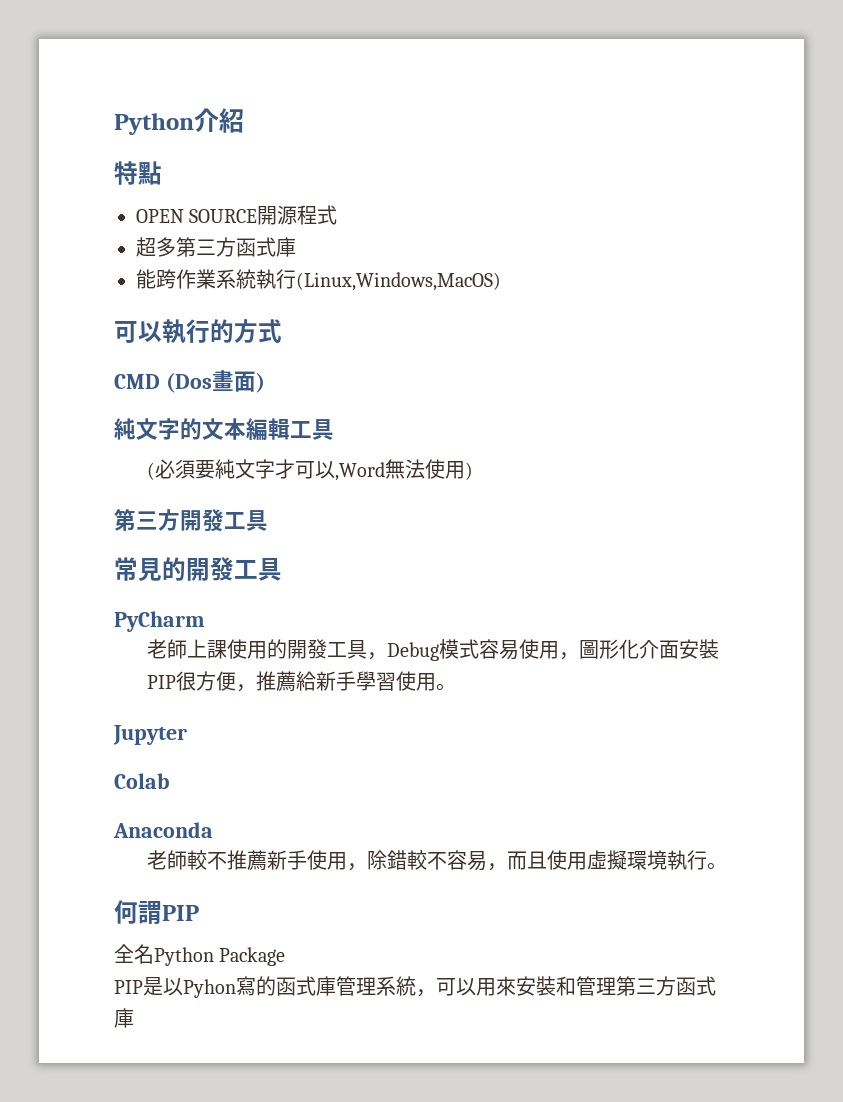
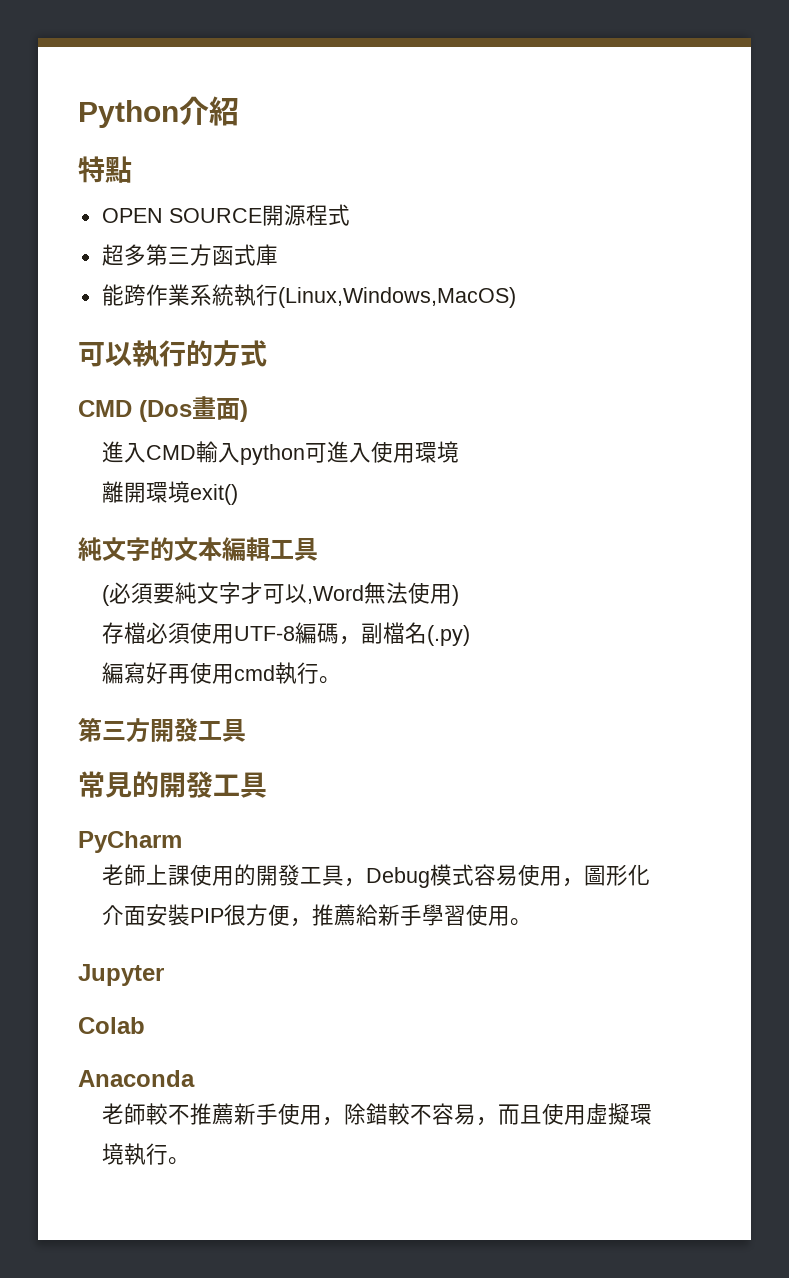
+ 進入CMD輸入python可進入使用環境
+ 離開環境exit()
+ 存檔必須使用UTF-8編碼，副檔名(.py)
+ 編寫好再使用cmd執行。
- 何謂PIP
- 全名Python Package
- PIP是以Pyhon寫的函式庫管理系統，可以用來安裝和管理第三方函式庫

